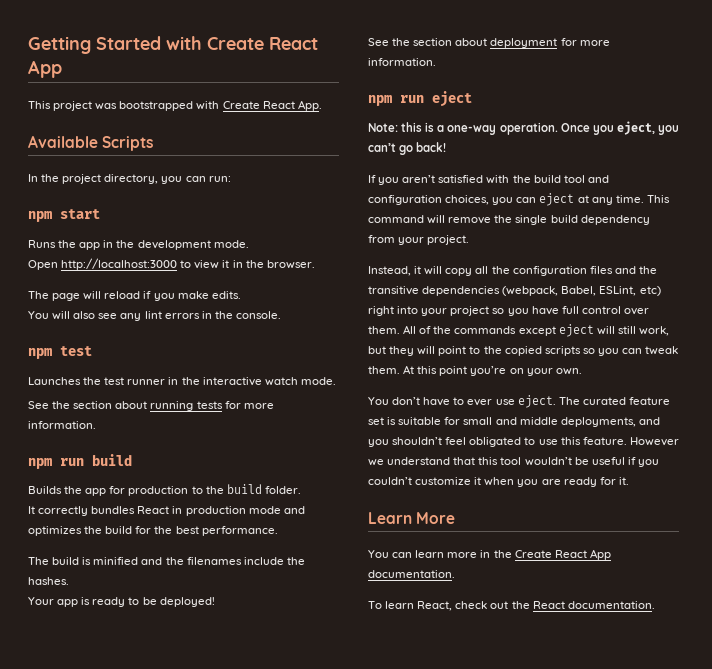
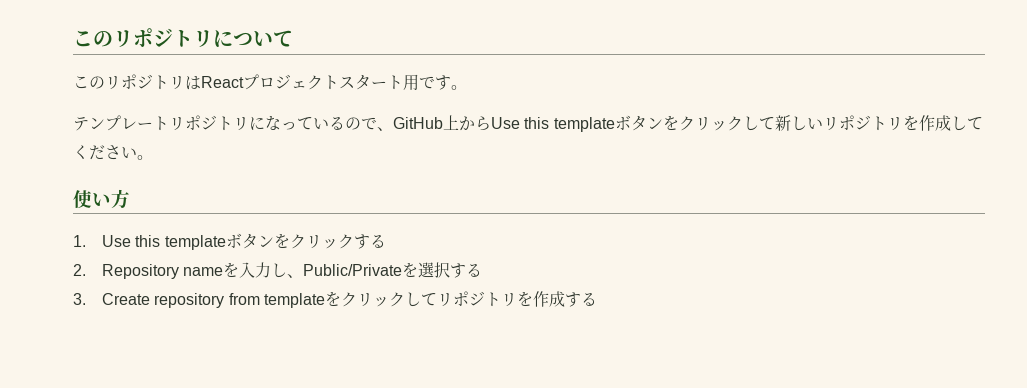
- Getting Started with Create React App
- This project was bootstrapped with Create React App.
- Available Scripts
- In the project directory, you can run:
- npm start
- Runs the app in the development mode.
- Open http://localhost:3000 to view it in the browser.
- The page will reload if you make edits.
- You will also see any lint errors in the console.
- npm test
- Launches the test runner in the interactive watch mode.
- See the section about running tests for more information.
- npm run build
- Builds the app for production to the build folder.
- It correctly bundles React in production mode and optimizes the build for the best performance.
- The build is minified and the filenames include the hashes.
- Your app is ready to be deployed!
- See the section about deployment for more information.
- npm run eject
- Note: this is a one-way operation. Once you eject, you can’t go back!
- If you aren’t satisfied with the build tool and configuration choices, you can eject at any time. This command will remove the single build dependency from your project.
- Instead, it will copy all the configuration files and the transitive dependencies (webpack, Babel, ESLint, etc) right into your project so you have full control over them. All of the commands except eject will still work, but they will point to the copied scripts so you can tweak them. At this point you’re on your own.
- You don’t have to ever use eject. The curated feature set is suitable for small and middle deployments, and you shouldn’t feel obligated to use this feature. However we understand that this tool wouldn’t be useful if you couldn’t customize it when you are ready for it.
- Learn More
- You can learn more in the Create React App documentation.
- To learn React, check out the React documentation.
+ このリポジトリについて
+ このリポジトリはReactプロジェクトスタート用です。
+ テンプレートリポジトリになっているので、GitHub上からUse this templateボタンをクリックして新しいリポジトリを作成してください。
+ 使い方
+ 1. Use this templateボタンをクリックする
+ 2. Repository nameを入力し、Public/Privateを選択する
+ 3. Create repository from templateをクリックしてリポジトリを作成する

